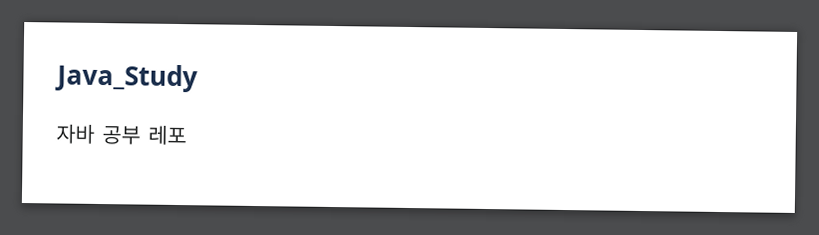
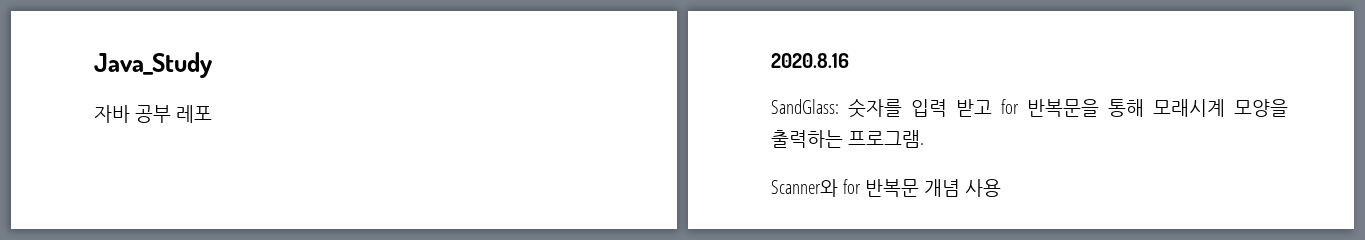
+ 2020.8.16
+ SandGlass: 숫자를 입력 받고 for 반복문을 통해 모래시계 모양을 출력하는 프로그램.
+ Scanner와 for 반복문 개념 사용

